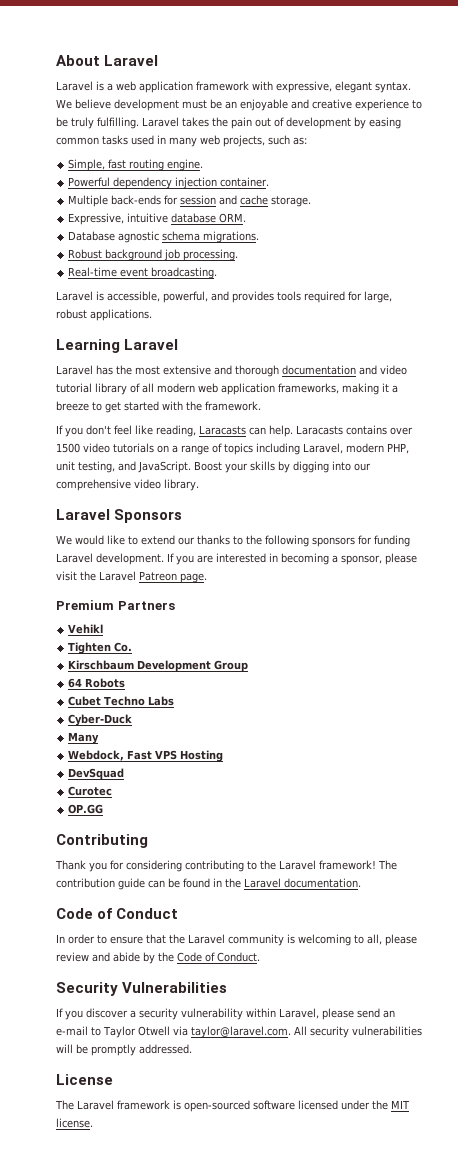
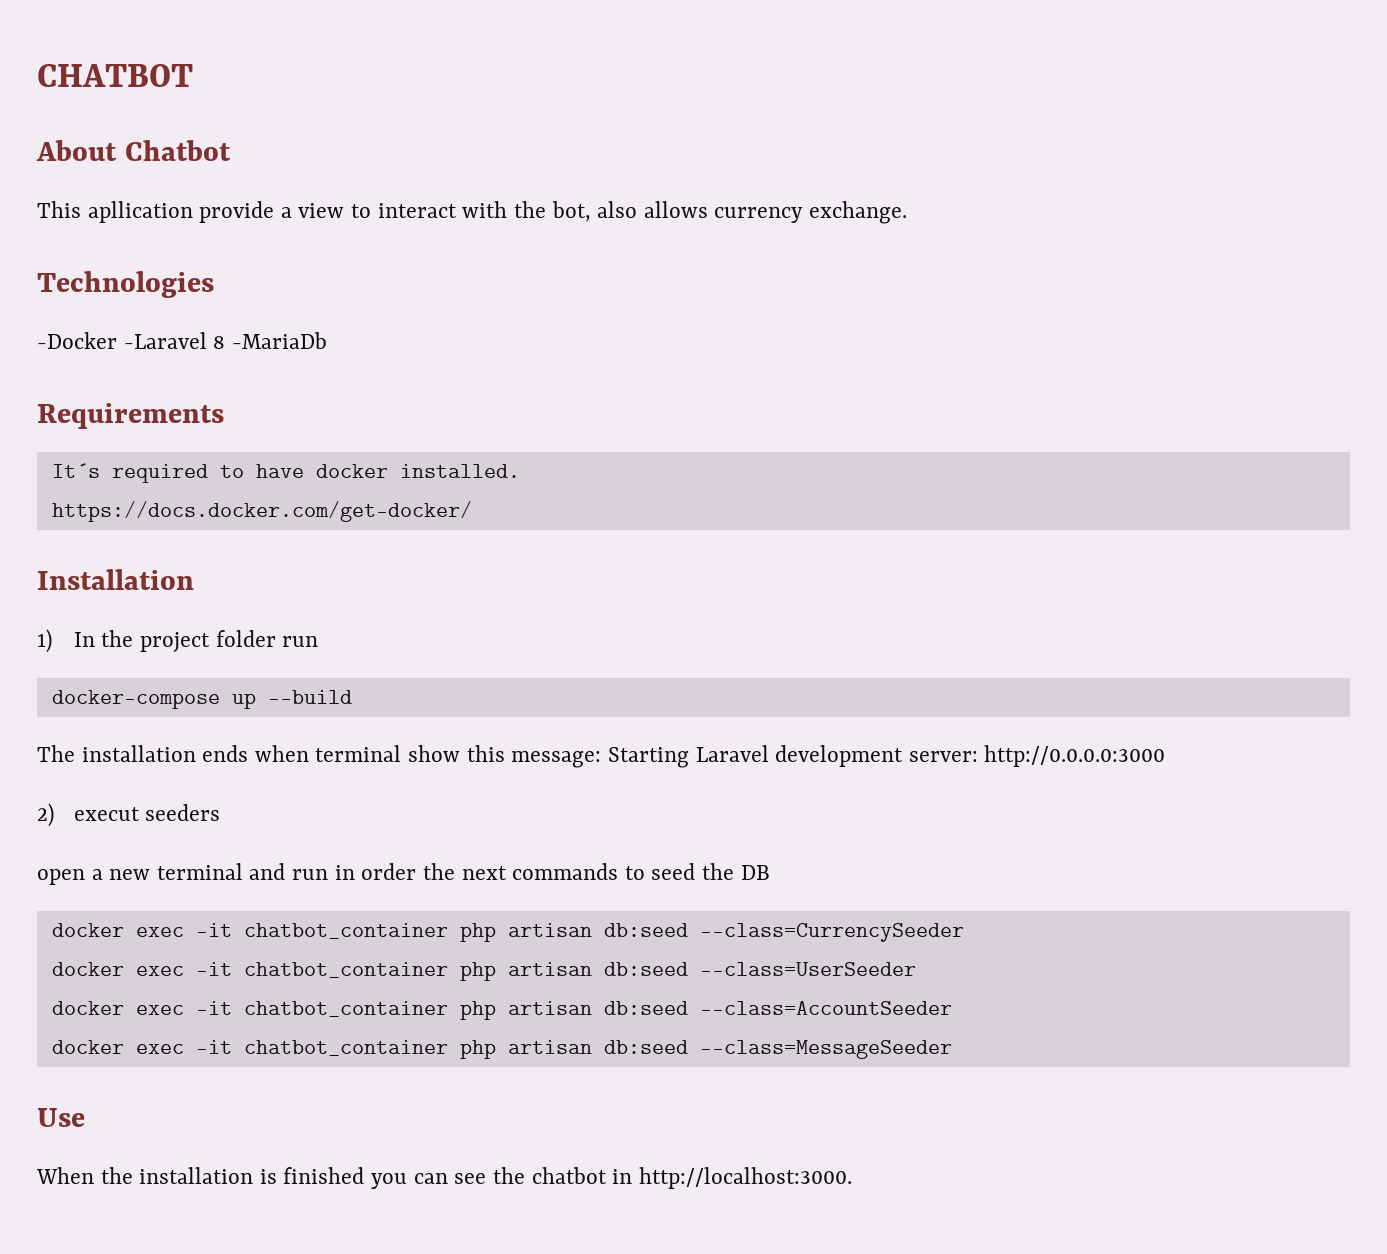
- About Laravel
- Laravel is a web application framework with expressive, elegant syntax. We believe development must be an enjoyable and creative experience to be truly fulfilling. Laravel takes the pain out of development by easing common tasks used in many web projects, such as:
- Simple, fast routing engine.
- Powerful dependency injection container.
- Multiple back-ends for session and cache storage.
- Expressive, intuitive database ORM.
- Database agnostic schema migrations.
- Robust background job processing.
- Real-time event broadcasting.
- Laravel is accessible, powerful, and provides tools required for large, robust applications.
- Learning Laravel
- Laravel has the most extensive and thorough documentation and video tutorial library of all modern web application frameworks, making it a breeze to get started with the framework.
- If you don't feel like reading, Laracasts can help. Laracasts contains over 1500 video tutorials on a range of topics including Laravel, modern PHP, unit testing, and JavaScript. Boost your skills by digging into our comprehensive video library.
- Laravel Sponsors
- We would like to extend our thanks to the following sponsors for funding Laravel development. If you are interested in becoming a sponsor, please visit the Laravel Patreon page.
- Premium Partners
- Vehikl
- Tighten Co.
- Kirschbaum Development Group
- 64 Robots
- Cubet Techno Labs
- Cyber-Duck
- Many
- Webdock, Fast VPS Hosting
- DevSquad
- Curotec
- OP.GG
- Contributing
- Thank you for considering contributing to the Laravel framework! The contribution guide can be found in the Laravel documentation.
- Code of Conduct
- In order to ensure that the Laravel community is welcoming to all, please review and abide by the Code of Conduct.
- Security Vulnerabilities
- If you discover a security vulnerability within Laravel, please send an e-mail to Taylor Otwell via taylor@laravel.com. All security vulnerabilities will be promptly addressed.
- License
- The Laravel framework is open-sourced software licensed under the MIT license.
+ CHATBOT
+ About Chatbot
+ This apllication provide a view to interact with the bot, also allows currency exchange.
+ Technologies
+ -Docker -Laravel 8 -MariaDb
+ Requirements
+ It´s required to have docker installed.
+ https://docs.docker.com/get-docker/
+ Installation
+ 1) In the project folder run
+ docker-compose up --build
+ The installation ends when terminal show this message: Starting Laravel development server: http://0.0.0.0:3000
+ 2) execut seeders
+ open a new terminal and run in order the next commands to seed the DB
+ docker exec -it chatbot_container php artisan db:seed --class=CurrencySeeder
+ docker exec -it chatbot_container php artisan db:seed --class=UserSeeder
+ docker exec -it chatbot_container php artisan db:seed --class=AccountSeeder
+ docker exec -it chatbot_container php artisan db:seed --class=MessageSeeder
+ Use
+ When the installation is finished you can see the chatbot in http://localhost:3000.

